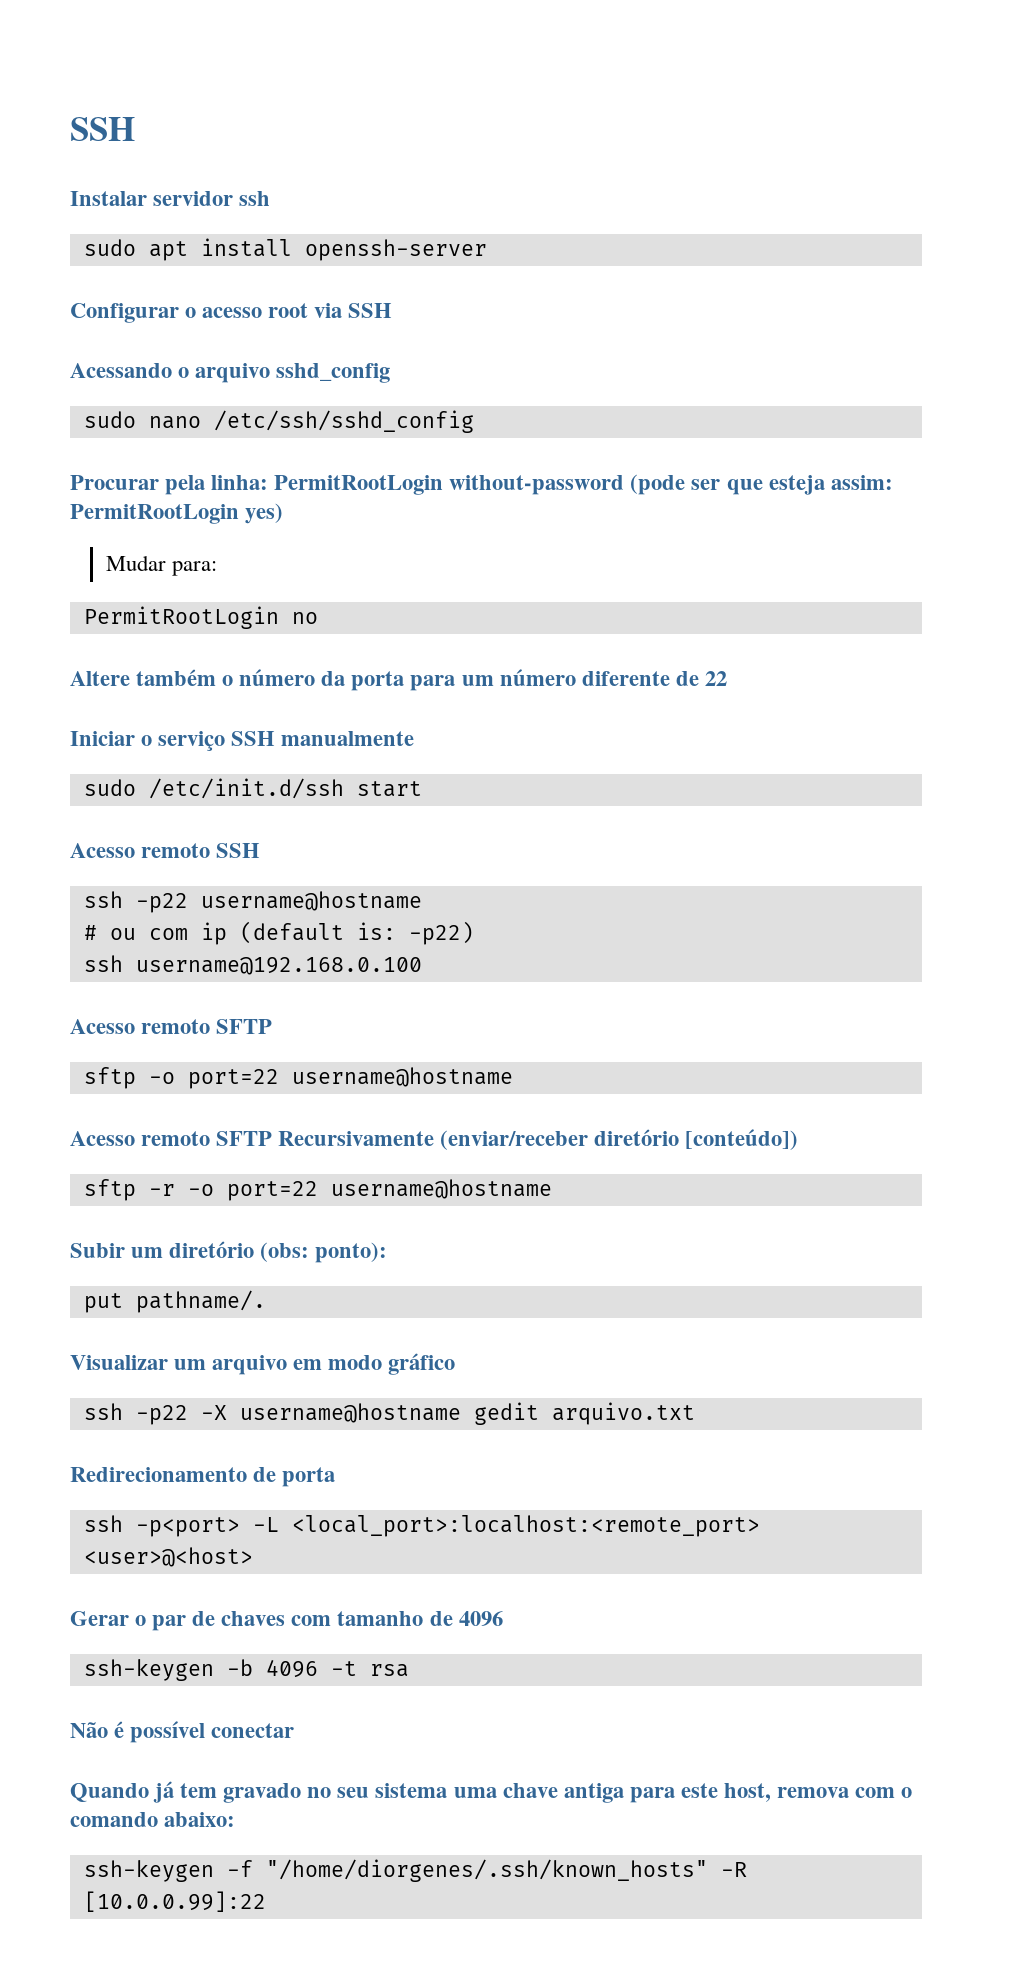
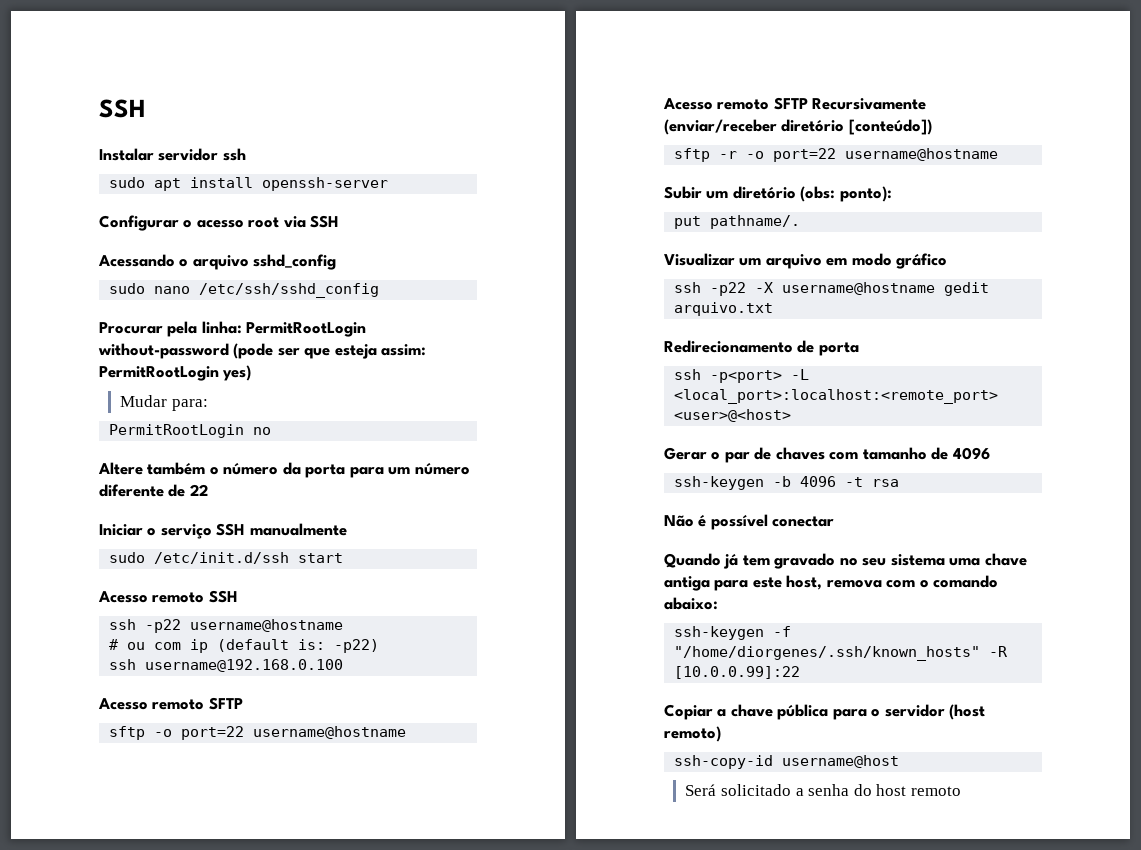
+ Copiar a chave pública para o servidor (host remoto)
+ ssh-copy-id username@host
+ Será solicitado a senha do host remoto

